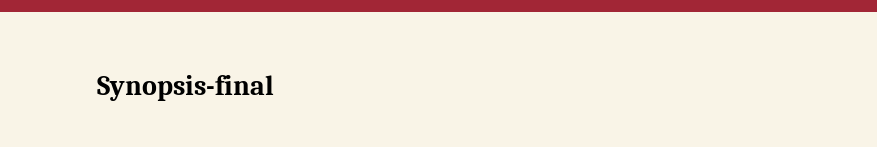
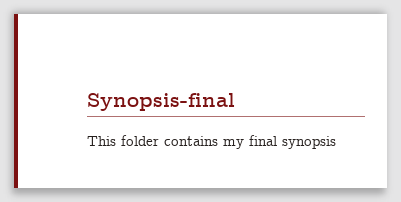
+ This folder contains my final synopsis

